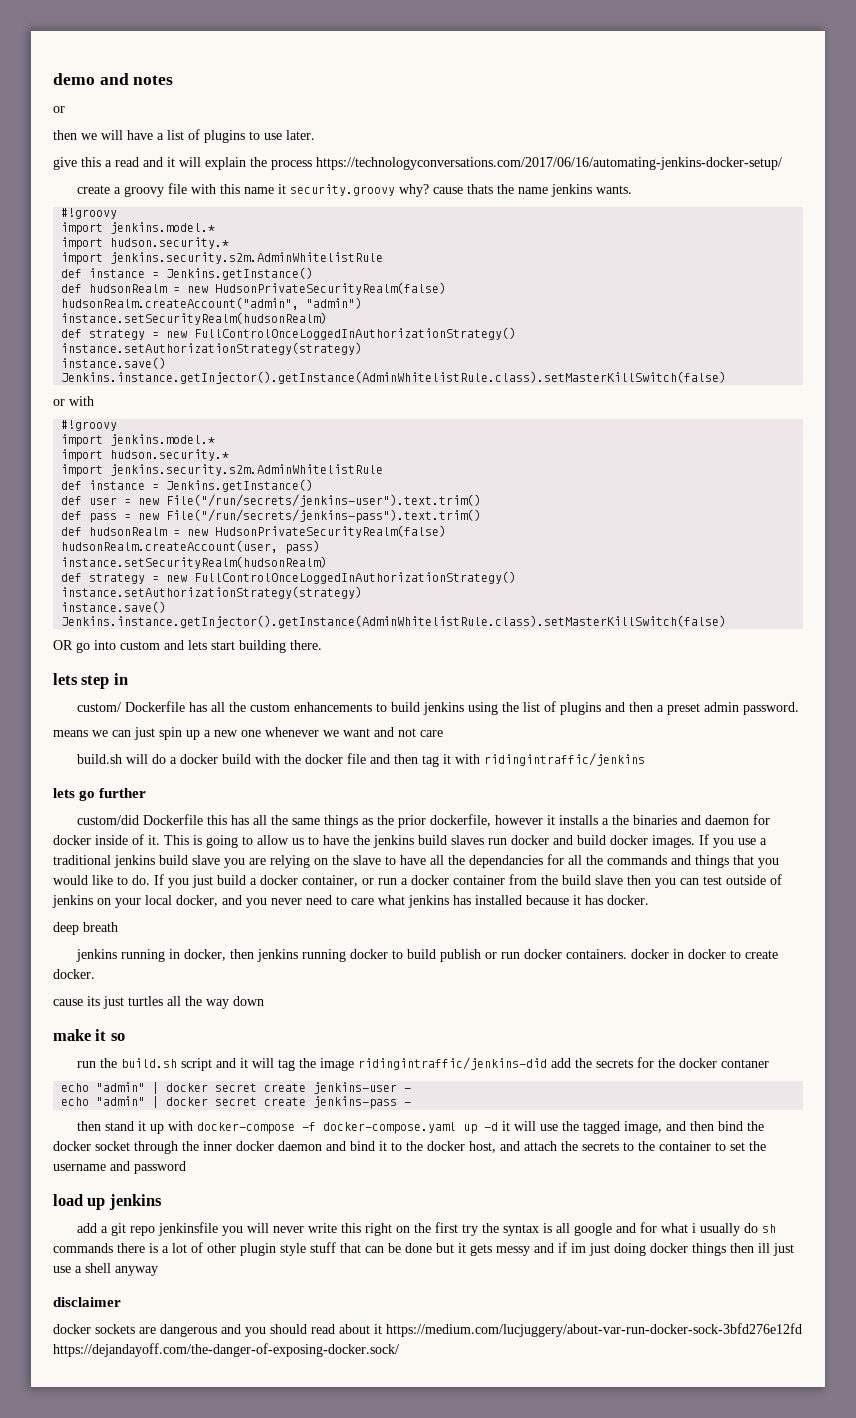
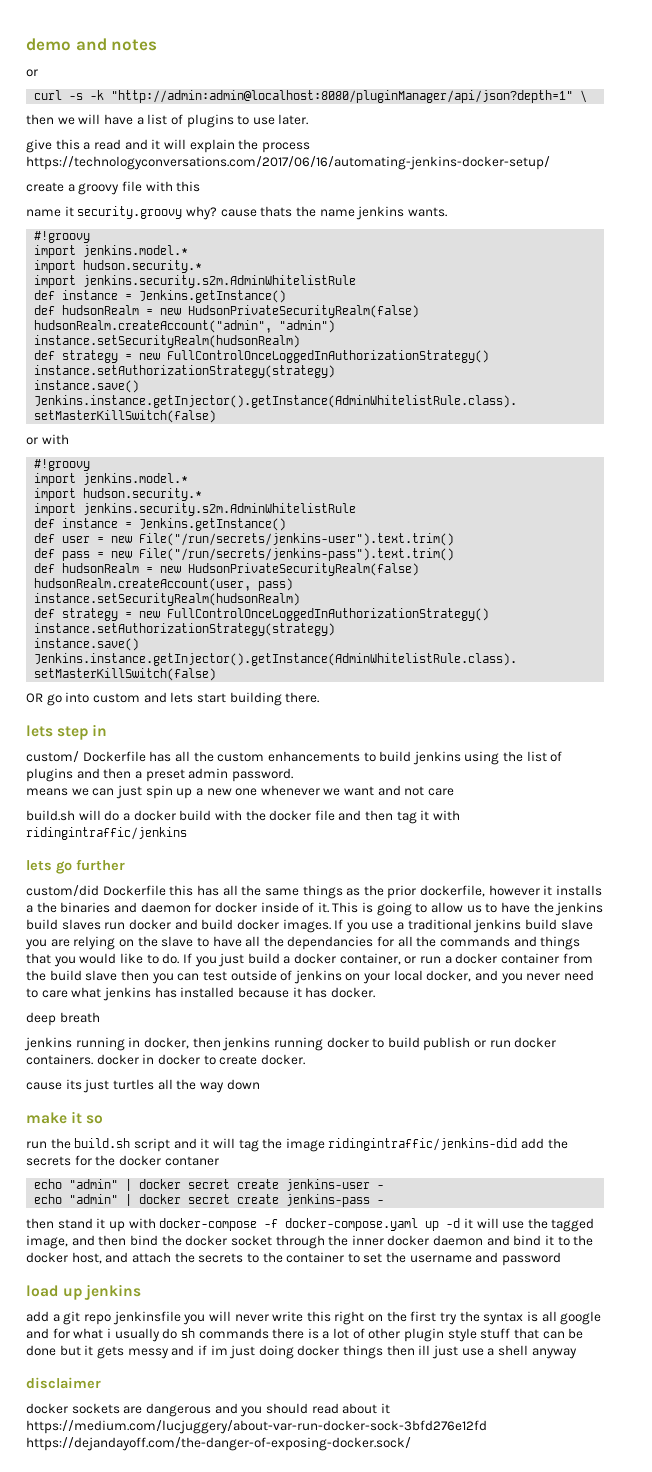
+ curl -s -k "http://admin:admin@localhost:8080/pluginManager/api/json?depth=1" \
- create a groovy file with this name it security.groovy why? cause thats the name jenkins wants.
+ create a groovy file with this
+ name it security.groovy why? cause thats the name jenkins wants.

